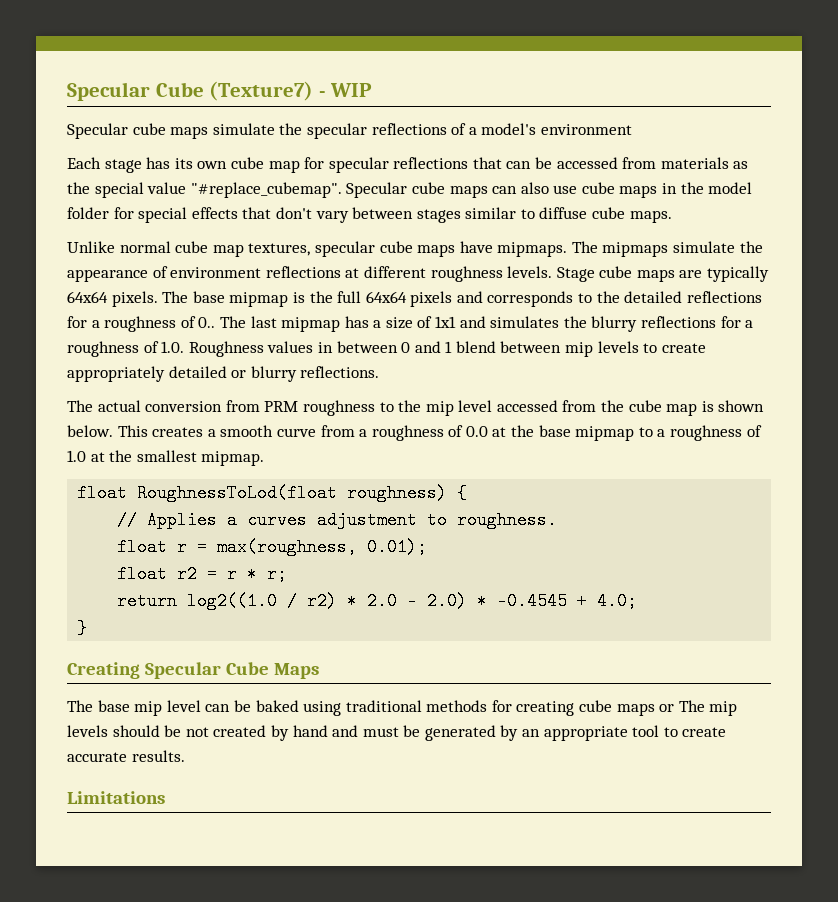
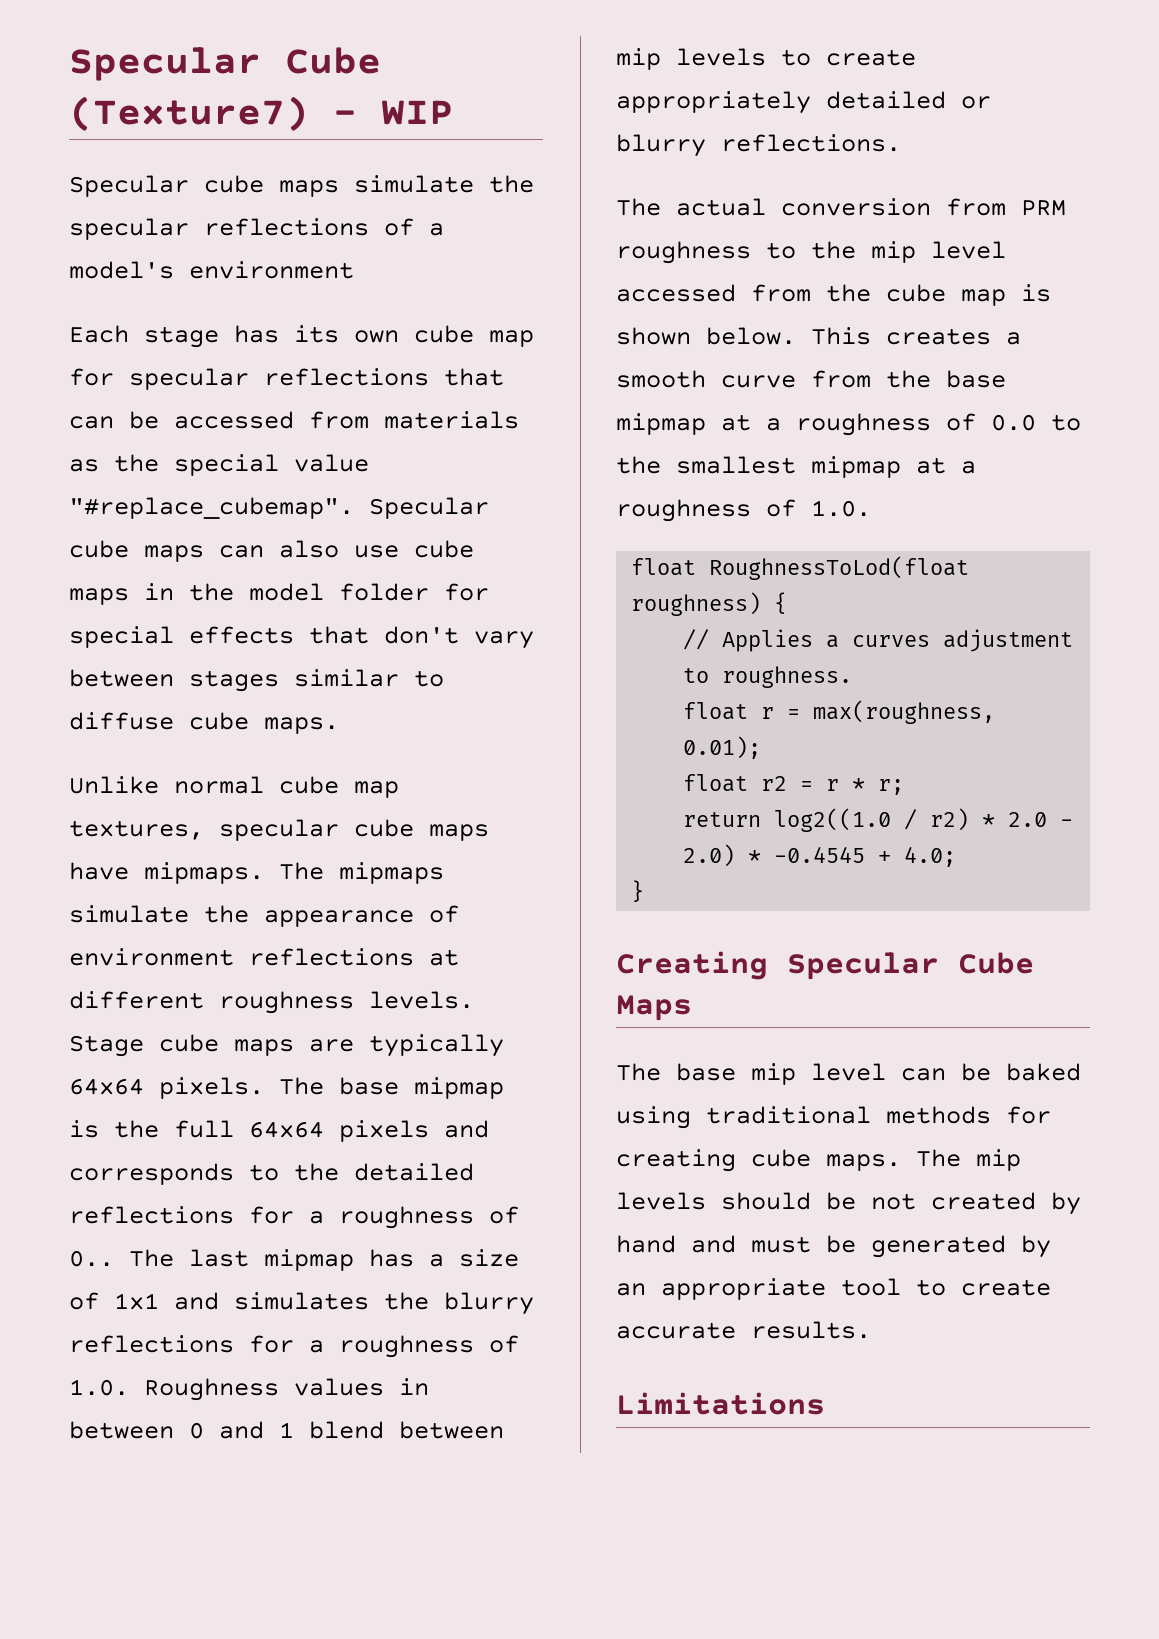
- This creates a smooth curve from a roughness of 0.0 at the base mipmap to a roughness of 1.0 at the smallest mipmap.
+ This creates a smooth curve from the base mipmap at a roughness of 0.0 to the smallest mipmap at a roughness of 1.0.
- The base mip level can be baked using traditional methods for creating cube maps or The mip levels should be not created by hand and must be generated by an appropriate tool to create accurate results.
+ The base mip level can be baked using traditional methods for creating cube maps. The mip levels should be not created by hand and must be generated by an appropriate tool to create accurate results.

